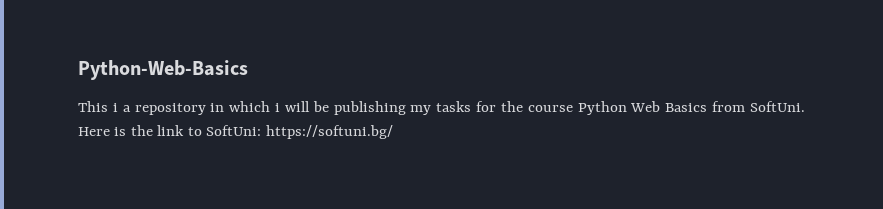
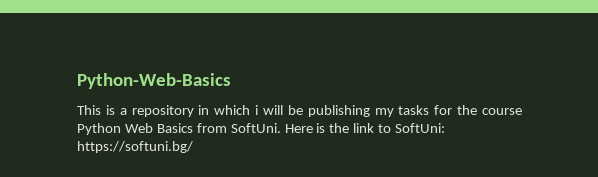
- This i a repository in which i will be publishing my tasks for the course Python Web Basics from SoftUni.
+ This is a repository in which i will be publishing my tasks for the course Python Web Basics from SoftUni.

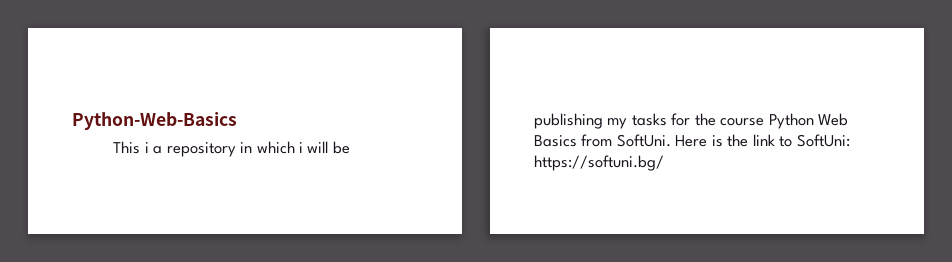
- This is a repository in which i will be publishing my tasks for the course Python Web Basics from SoftUni.
+ This i a repository in which i will be publishing my tasks for the course Python Web Basics from SoftUni.

